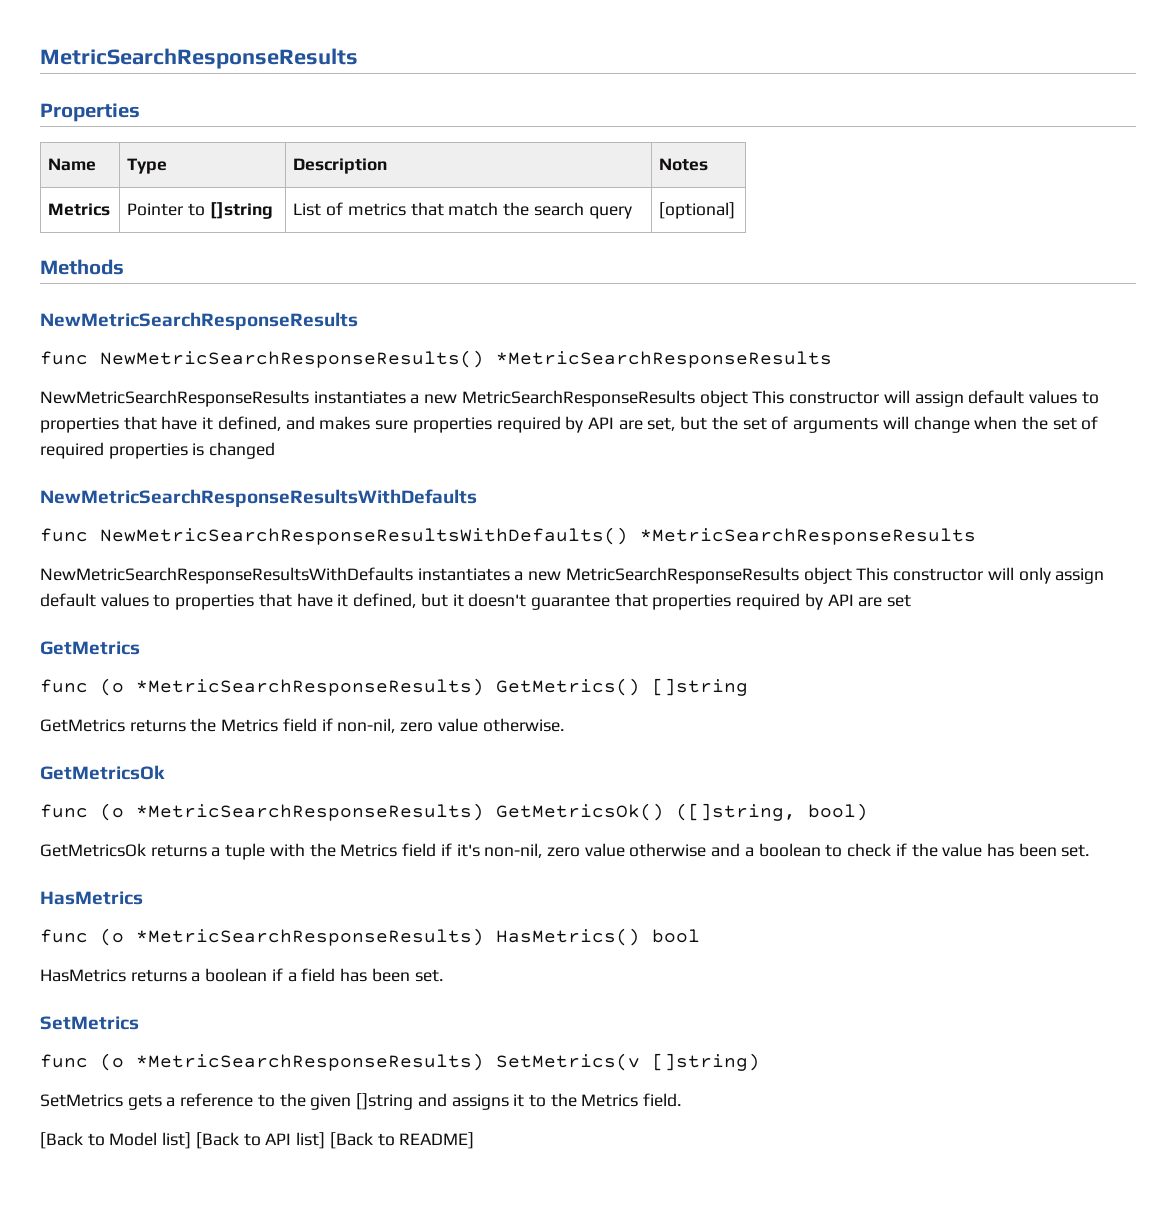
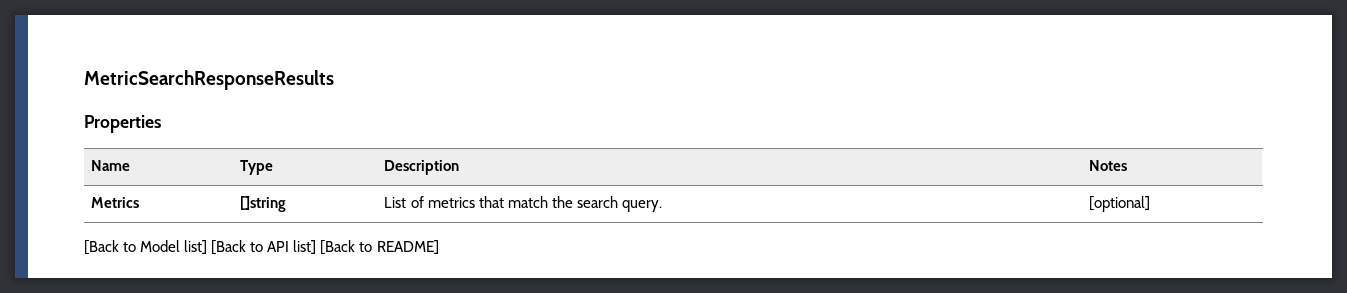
- Metrics | Pointer to []string | List of metrics that match the search query | [optional]
+ Metrics | []string | List of metrics that match the search query. | [optional]
- Methods
- NewMetricSearchResponseResults
- func NewMetricSearchResponseResults() *MetricSearchResponseResults
- NewMetricSearchResponseResults instantiates a new MetricSearchResponseResults object This constructor will assign default values to properties that have it defined, and makes sure properties required by API are set, but the set of arguments will change when the set of required properties is changed
- NewMetricSearchResponseResultsWithDefaults
- func NewMetricSearchResponseResultsWithDefaults() *MetricSearchResponseResults
- NewMetricSearchResponseResultsWithDefaults instantiates a new MetricSearchResponseResults object This constructor will only assign default values to properties that have it defined, but it doesn't guarantee that properties required by API are set
- GetMetrics
- func (o *MetricSearchResponseResults) GetMetrics() []string
- GetMetrics returns the Metrics field if non-nil, zero value otherwise.
- GetMetricsOk
- func (o *MetricSearchResponseResults) GetMetricsOk() ([]string, bool)
- GetMetricsOk returns a tuple with the Metrics field if it's non-nil, zero value otherwise and a boolean to check if the value has been set.
- HasMetrics
- func (o *MetricSearchResponseResults) HasMetrics() bool
- HasMetrics returns a boolean if a field has been set.
- SetMetrics
- func (o *MetricSearchResponseResults) SetMetrics(v []string)
- SetMetrics gets a reference to the given []string and assigns it to the Metrics field.

